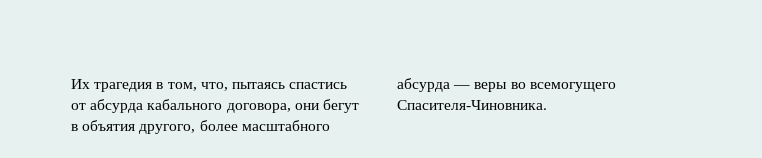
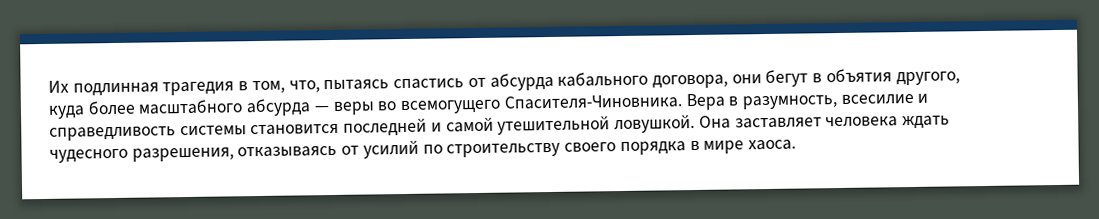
- Их трагедия в том, что, пытаясь спастись от абсурда кабального договора, они бегут в объятия другого, более масштабного абсурда — веры во всемогущего Спасителя-Чиновника.
+ Их подлинная трагедия в том, что, пытаясь спастись от абсурда кабального договора, они бегут в объятия другого, куда более масштабного абсурда — веры во всемогущего Спасителя-Чиновника.
+ Вера в разумность, всесилие и справедливость системы становится последней и самой утешительной ловушкой. Она заставляет человека ждать чудесного разрешения, отказываясь от усилий по строительству своего порядка в мире хаоса.

